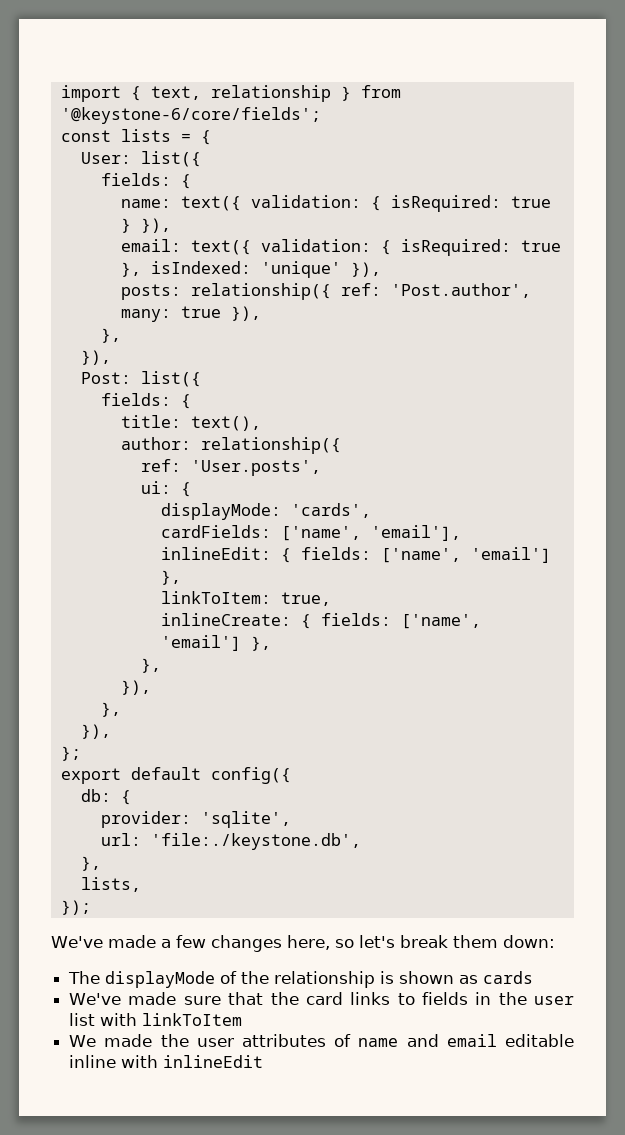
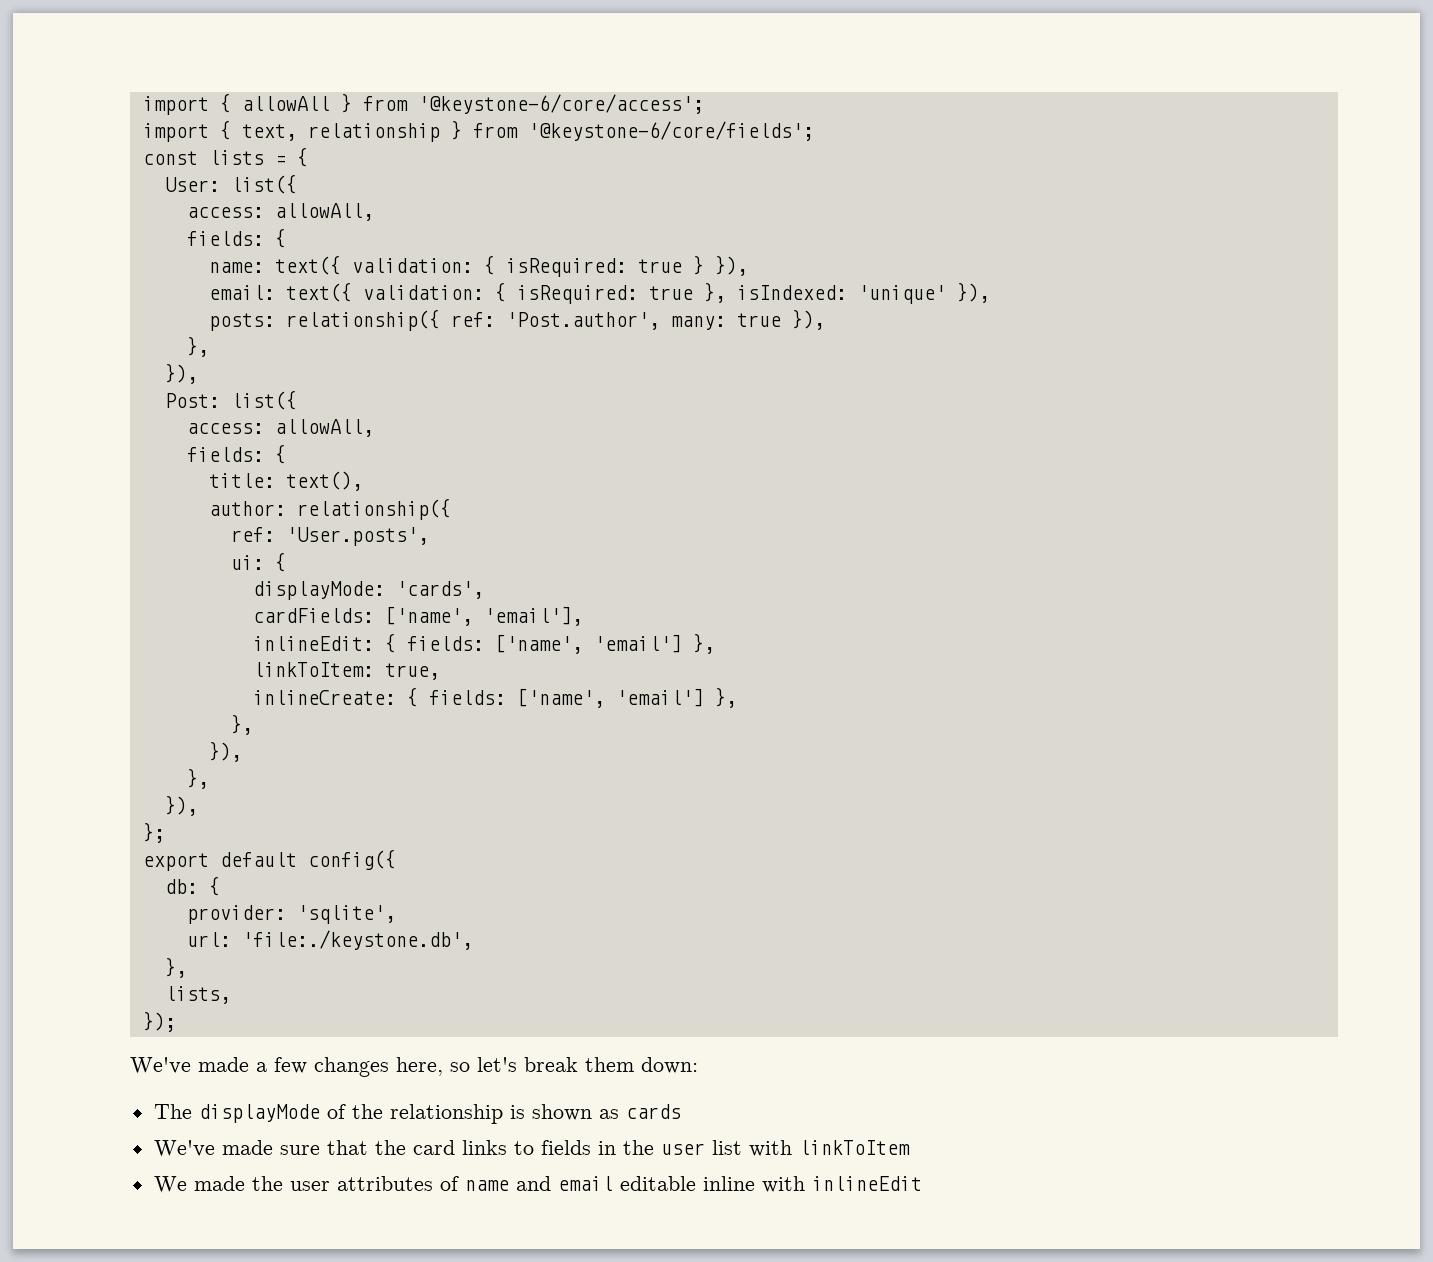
+ import { allowAll } from '@keystone-6/core/access';
  User: list({
+ access: allowAll,
  Post: list({
+ access: allowAll,

